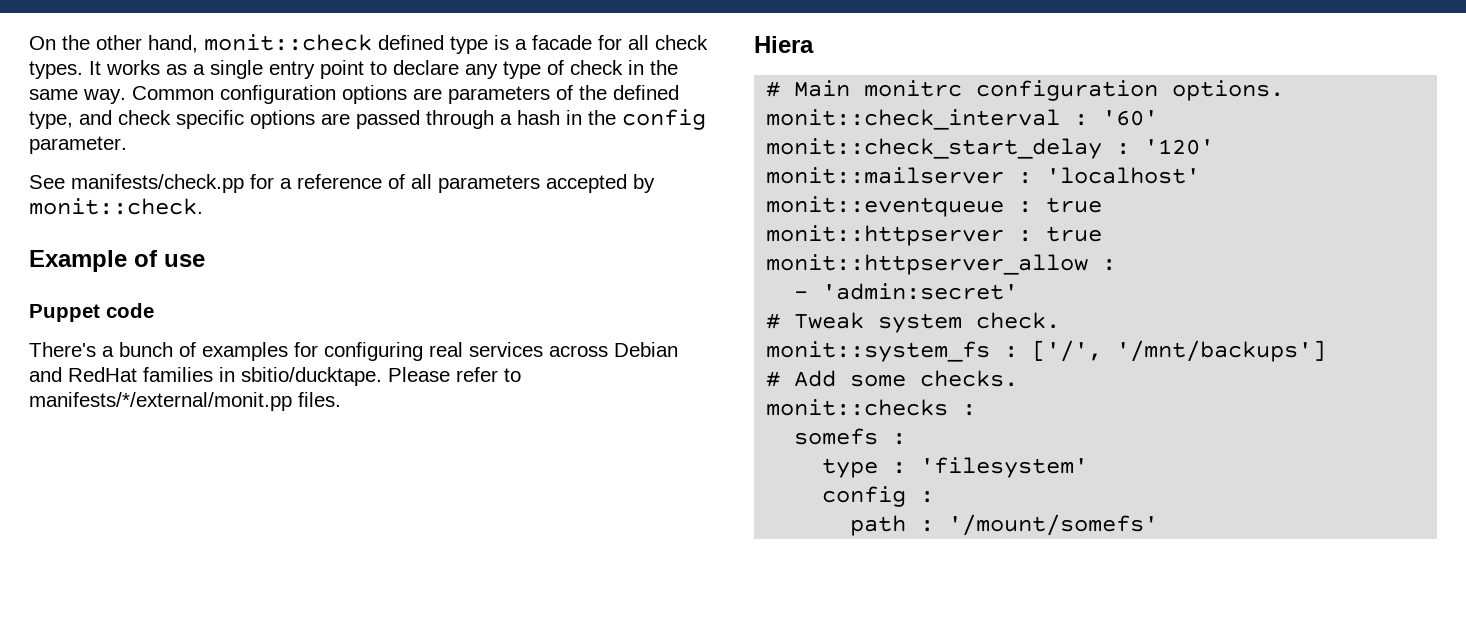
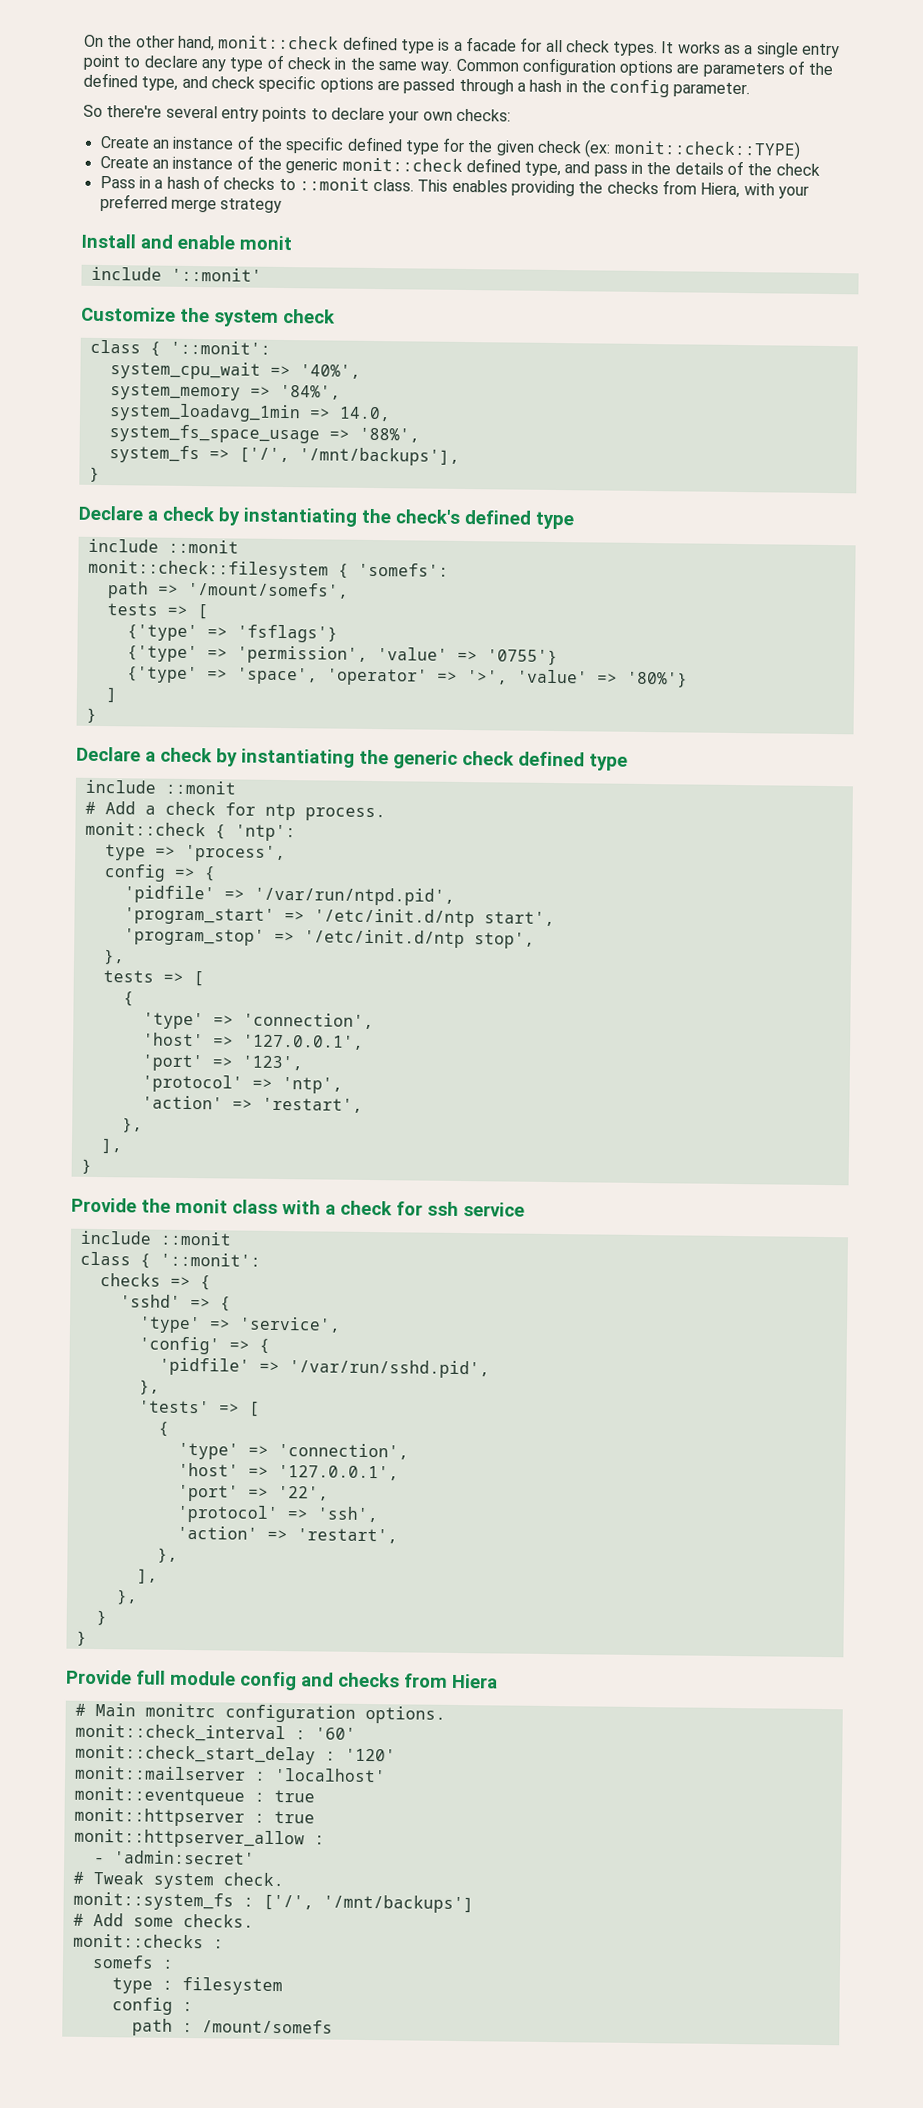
- See manifests/check.pp for a reference of all parameters accepted by monit::check.
- Example of use
- Puppet code
- There's a bunch of examples for configuring real services across Debian and RedHat families in sbitio/ducktape. Please refer to manifests/*/external/monit.pp files.
- Hiera
+ So there're several entry points to declare your own checks:
+ Create an instance of the specific defined type for the given check (ex: monit::check::TYPE)
+ Create an instance of the generic monit::check defined type, and pass in the details of the check
+ Pass in a hash of checks to ::monit class. This enables providing the checks from Hiera, with your preferred merge strategy
+ Install and enable monit
+ include '::monit'
+ Customize the system check
+ class { '::monit':
+ system_cpu_wait => '40%',
+ system_memory => '84%',
+ system_loadavg_1min => 14.0,
+ system_fs_space_usage => '88%',
+ system_fs => ['/', '/mnt/backups'],
+ }
+ Declare a check by instantiating the check's defined type
+ include ::monit
+ monit::check::filesystem { 'somefs':
+ path => '/mount/somefs',
+ tests => [
+ {'type' => 'fsflags'}
+ {'type' => 'permission', 'value' => '0755'}
+ {'type' => 'space', 'operator' => '>', 'value' => '80%'}
+ ]
+ }
+ Declare a check by instantiating the generic check defined type
+ include ::monit
+ # Add a check for ntp process.
+ monit::check { 'ntp':
+ type => 'process',
+ config => {
+ 'pidfile' => '/var/run/ntpd.pid',
+ 'program_start' => '/etc/init.d/ntp start',
+ 'program_stop' => '/etc/init.d/ntp stop',
+ },
+ tests => [
+ {
+ 'type' => 'connection',
+ 'host' => '127.0.0.1',
+ 'port' => '123',
+ 'protocol' => 'ntp',
+ 'action' => 'restart',
+ },
+ ],
+ }
+ Provide the monit class with a check for ssh service
+ include ::monit
+ class { '::monit':
+ checks => {
+ 'sshd' => {
+ 'type' => 'service',
+ 'config' => {
+ 'pidfile' => '/var/run/sshd.pid',
+ },
+ 'tests' => [
+ {
+ 'type' => 'connection',
+ 'host' => '127.0.0.1',
+ 'port' => '22',
+ 'protocol' => 'ssh',
+ 'action' => 'restart',
+ },
+ ],
+ },
+ }
+ }
+ Provide full module config and checks from Hiera
- type : 'filesystem'
+ type : filesystem
- path : '/mount/somefs'
+ path : /mount/somefs

